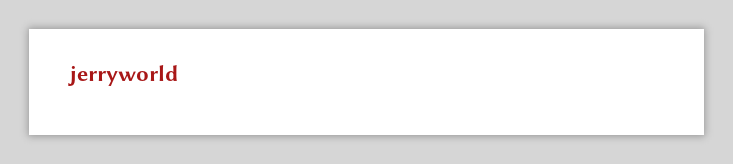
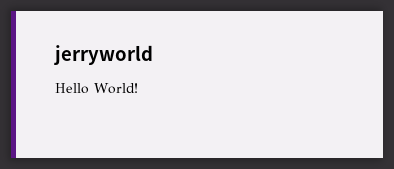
+ Hello World!

